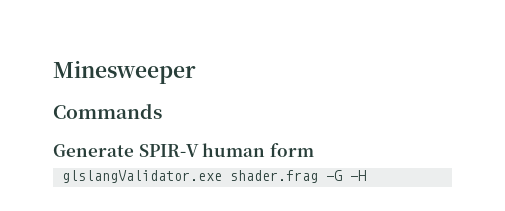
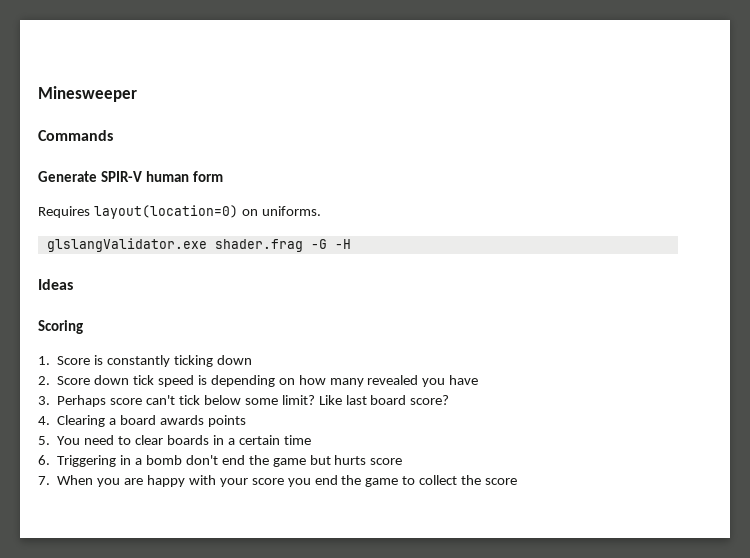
+ Requires layout(location=0) on uniforms.
+ Ideas
+ Scoring
+ 1. Score is constantly ticking down
+ 2. Score down tick speed is depending on how many revealed you have
+ 3. Perhaps score can't tick below some limit? Like last board score?
+ 4. Clearing a board awards points
+ 5. You need to clear boards in a certain time
+ 6. Triggering in a bomb don't end the game but hurts score
+ 7. When you are happy with your score you end the game to collect the score

